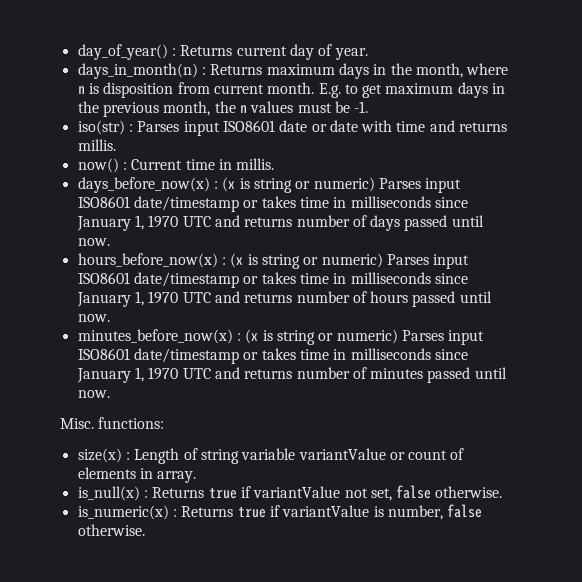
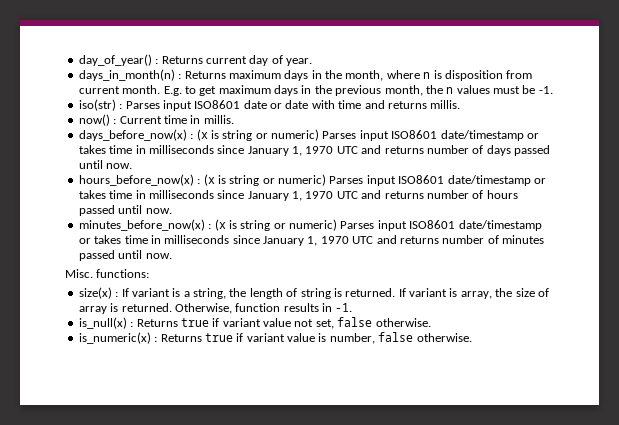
- size(x) : Length of string variable variantValue or count of elements in array.
+ size(x) : If variant is a string, the length of string is returned. If variant is array, the size of array is returned. Otherwise, function results in -1.
- is_null(x) : Returns true if variantValue not set, false otherwise.
+ is_null(x) : Returns true if variant value not set, false otherwise.
- is_numeric(x) : Returns true if variantValue is number, false otherwise.
+ is_numeric(x) : Returns true if variant value is number, false otherwise.

